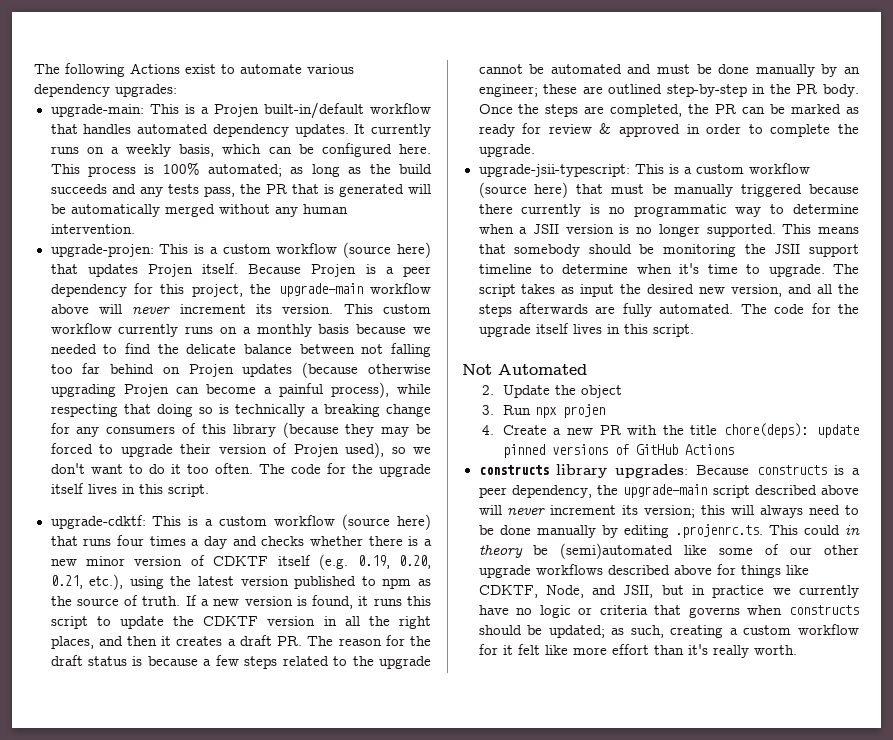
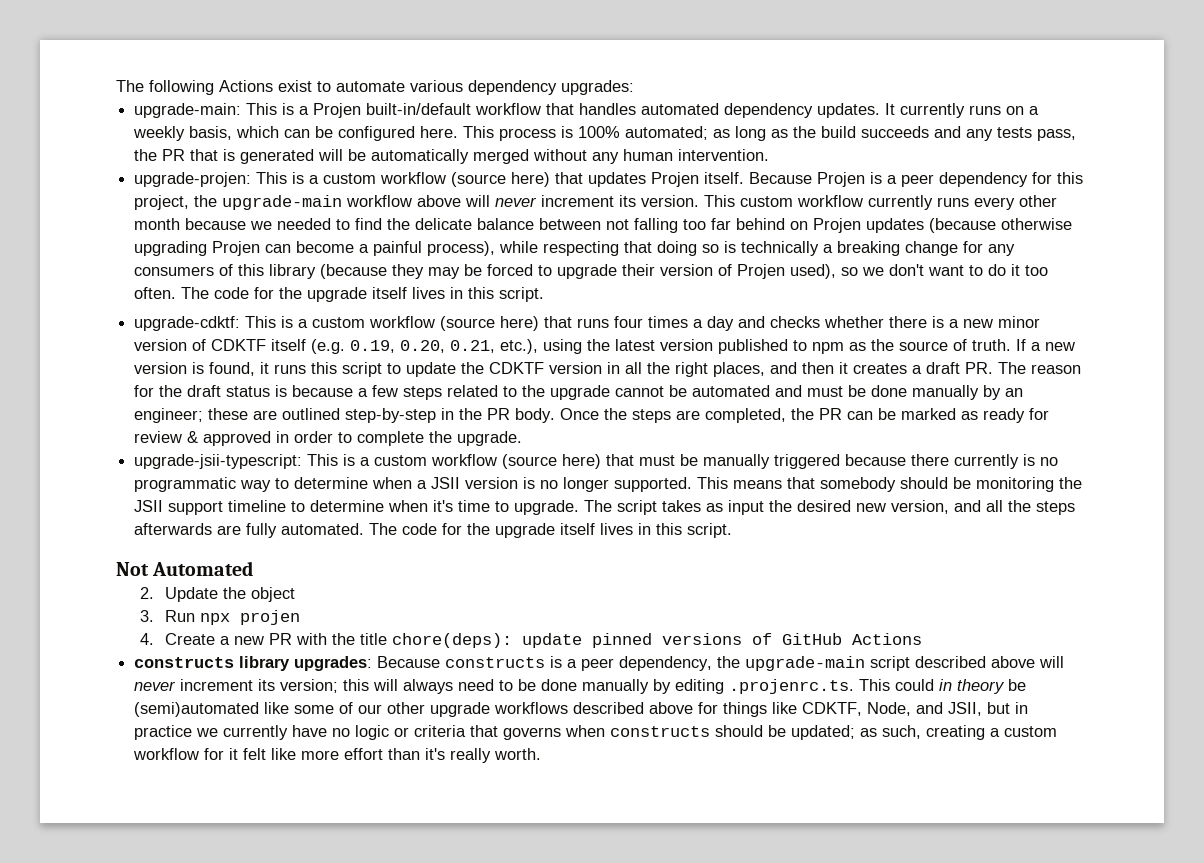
- This custom workflow currently runs on a monthly basis because we needed to find the delicate balance between not falling too far behind on Projen updates (because otherwise upgrading Projen can become a painful process), while respecting that doing so is technically a breaking change for any consumers of this library (because they may be forced to upgrade their version of Projen used), so we don't want to do it too often.
+ This custom workflow currently runs every other month because we needed to find the delicate balance between not falling too far behind on Projen updates (because otherwise upgrading Projen can become a painful process), while respecting that doing so is technically a breaking change for any consumers of this library (because they may be forced to upgrade their version of Projen used), so we don't want to do it too often.

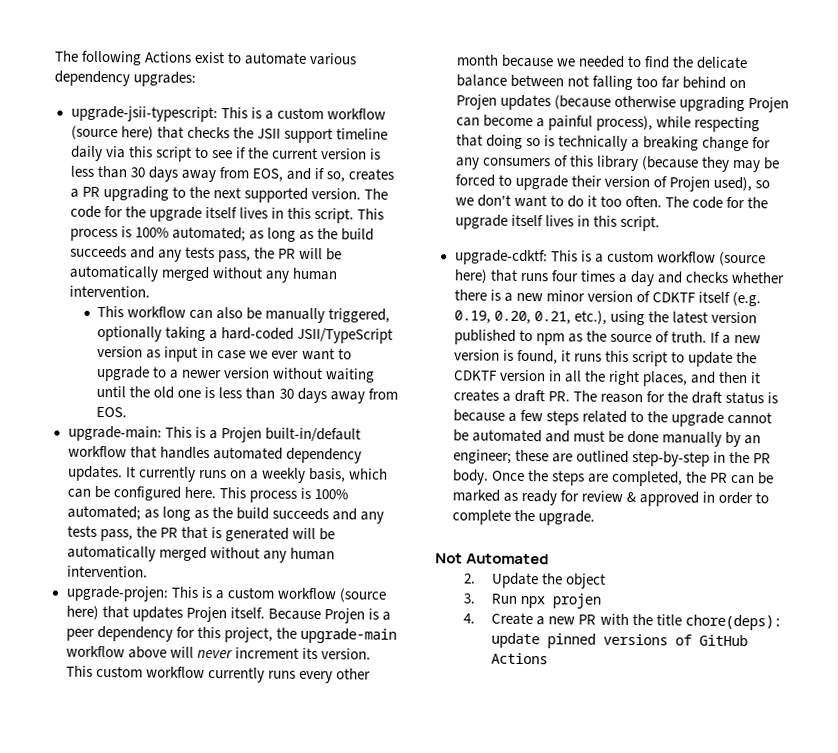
+ upgrade-jsii-typescript: This is a custom workflow (source here) that checks the JSII support timeline daily via this script to see if the current version is less than 30 days away from EOS, and if so, creates a PR upgrading to the next supported version. The code for the upgrade itself lives in this script. This process is 100% automated; as long as the build succeeds and any tests pass, the PR will be automatically merged without any human intervention.
+ This workflow can also be manually triggered, optionally taking a hard-coded JSII/TypeScript version as input in case we ever want to upgrade to a newer version without waiting until the old one is less than 30 days away from EOS.
- upgrade-jsii-typescript: This is a custom workflow (source here) that must be manually triggered because there currently is no programmatic way to determine when a JSII version is no longer supported. This means that somebody should be monitoring the JSII support timeline to determine when it's time to upgrade. The script takes as input the desired new version, and all the steps afterwards are fully automated. The code for the upgrade itself lives in this script.
- constructs library upgrades: Because constructs is a peer dependency, the upgrade-main script described above will never increment its version; this will always need to be done manually by editing .projenrc.ts. This could in theory be (semi)automated like some of our other upgrade workflows described above for things like CDKTF, Node, and JSII, but in practice we currently have no logic or criteria that governs when constructs should be updated; as such, creating a custom workflow for it felt like more effort than it's really worth.

